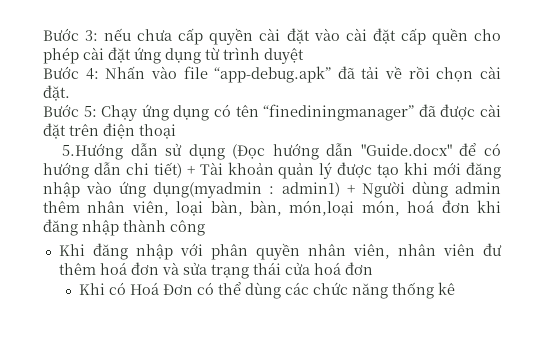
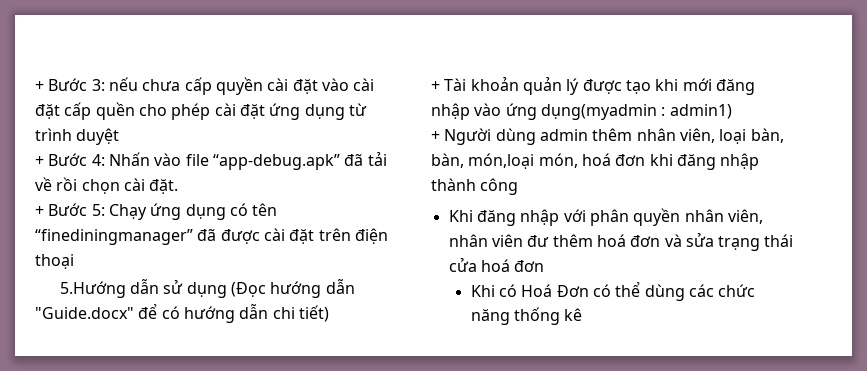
- Bước 3: nếu chưa cấp quyền cài đặt vào cài đặt cấp quền cho phép cài đặt ứng dụng từ trình duyệt
+ + Bước 3: nếu chưa cấp quyền cài đặt vào cài đặt cấp quền cho phép cài đặt ứng dụng từ trình duyệt
- Bước 4: Nhấn vào file “app-debug.apk” đã tải về rồi chọn cài đặt.
+ + Bước 4: Nhấn vào file “app-debug.apk” đã tải về rồi chọn cài đặt.
- Bước 5: Chạy ứng dụng có tên “finediningmanager” đã được cài đặt trên điện thoại
+ + Bước 5: Chạy ứng dụng có tên “finediningmanager” đã được cài đặt trên điện thoại
- 5.Hướng dẫn sử dụng (Đọc hướng dẫn "Guide.docx" để có hướng dẫn chi tiết) + Tài khoản quản lý được tạo khi mới đăng nhập vào ứng dụng(myadmin : admin1) + Người dùng admin thêm nhân viên, loại bàn, bàn, món,loại món, hoá đơn khi đăng nhập thành công
+ 5.Hướng dẫn sử dụng (Đọc hướng dẫn "Guide.docx" để có hướng dẫn chi tiết)
+ + Tài khoản quản lý được tạo khi mới đăng nhập vào ứng dụng(myadmin : admin1)
+ + Người dùng admin thêm nhân viên, loại bàn, bàn, món,loại món, hoá đơn khi đăng nhập thành công

